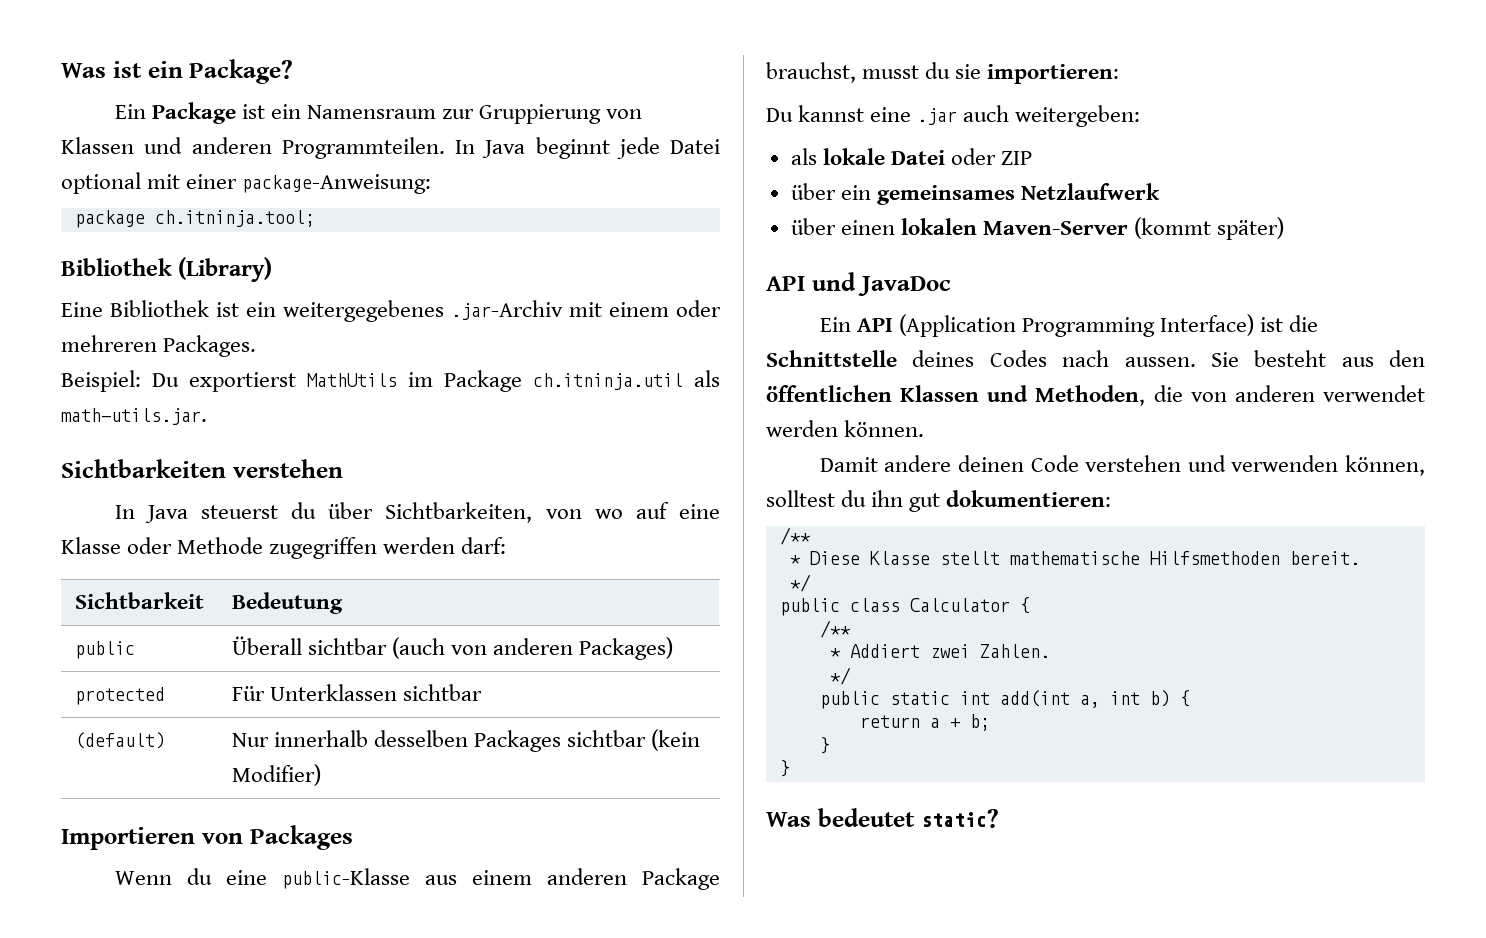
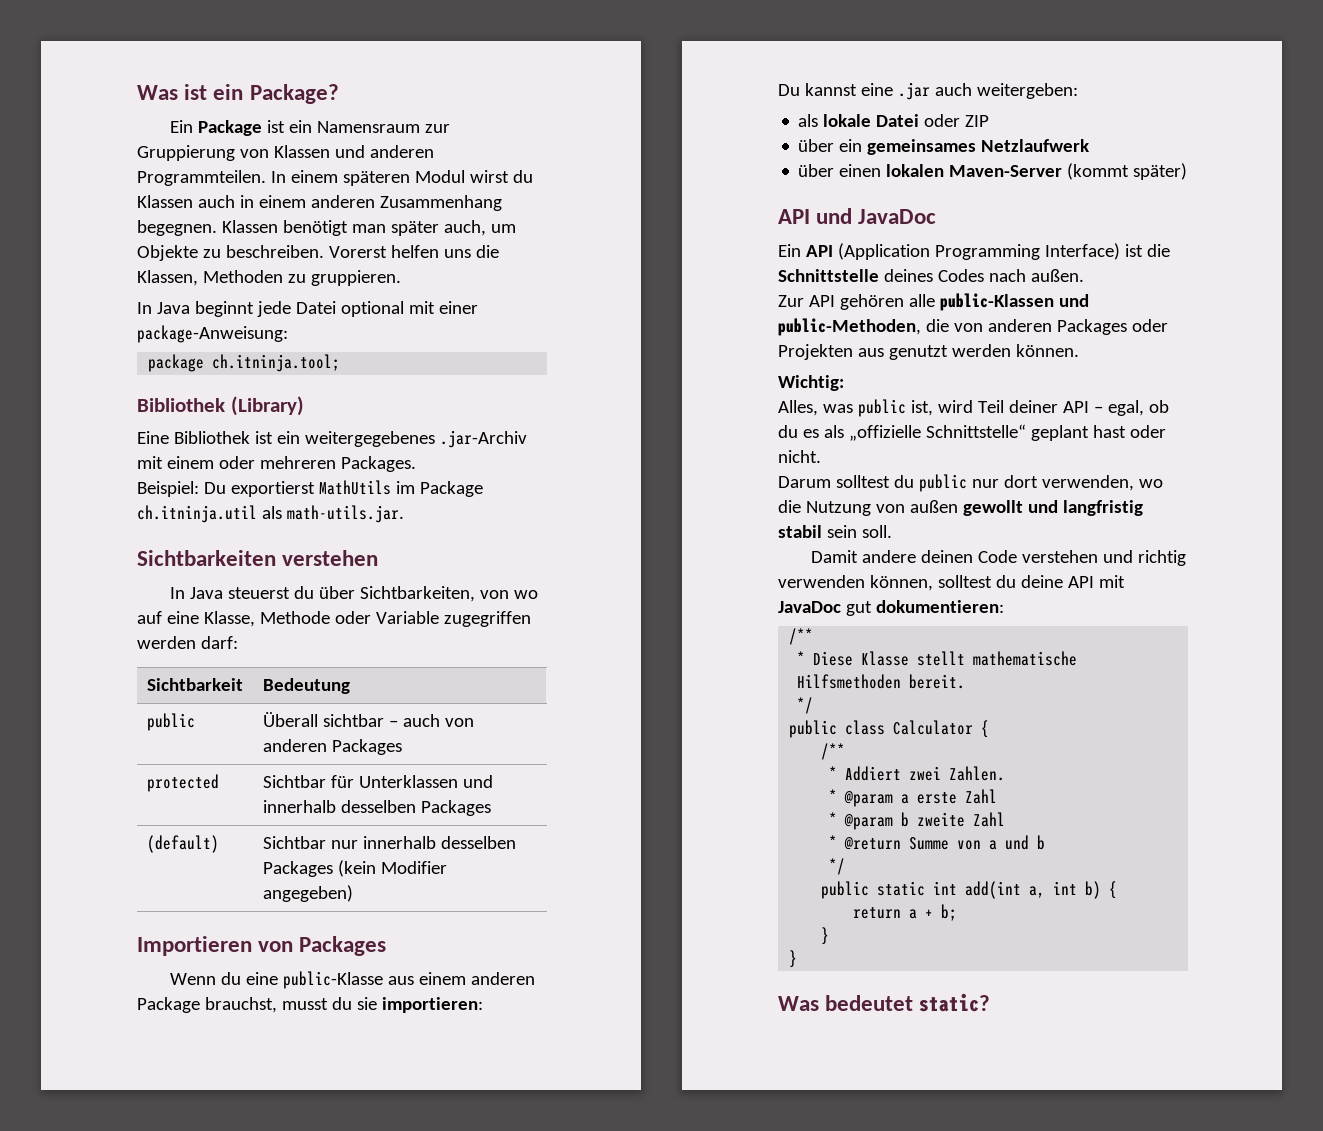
+ In einem späteren Modul wirst du Klassen auch in einem anderen Zusammenhang begegnen. Klassen benötigt man später auch, um Objekte zu beschreiben. Vorerst helfen uns die Klassen, Methoden zu gruppieren.
- In Java steuerst du über Sichtbarkeiten, von wo auf eine Klasse oder Methode zugegriffen werden darf:
+ In Java steuerst du über Sichtbarkeiten, von wo auf eine Klasse, Methode oder Variable zugegriffen werden darf:
- public | Überall sichtbar (auch von anderen Packages)
+ public | Überall sichtbar – auch von anderen Packages
- protected | Für Unterklassen sichtbar
+ protected | Sichtbar für Unterklassen und innerhalb desselben Packages
- (default) | Nur innerhalb desselben Packages sichtbar (kein Modifier)
+ (default) | Sichtbar nur innerhalb desselben Packages (kein Modifier angegeben)
- Ein API (Application Programming Interface) ist die Schnittstelle deines Codes nach aussen. Sie besteht aus den öffentlichen Klassen und Methoden, die von anderen verwendet werden können.
+ Ein API (Application Programming Interface) ist die Schnittstelle deines Codes nach außen.
+ Zur API gehören alle public-Klassen und public-Methoden, die von anderen Packages oder Projekten aus genutzt werden können.
+ Wichtig:
+ Alles, was public ist, wird Teil deiner API – egal, ob du es als „offizielle Schnittstelle“ geplant hast oder nicht.
+ Darum solltest du public nur dort verwenden, wo die Nutzung von außen gewollt und langfristig stabil sein soll.
- Damit andere deinen Code verstehen und verwenden können, solltest du ihn gut dokumentieren:
+ Damit andere deinen Code verstehen und richtig verwenden können, solltest du deine API mit JavaDoc gut dokumentieren:
+ * @param a erste Zahl
+ * @param b zweite Zahl
+ * @return Summe von a und b

